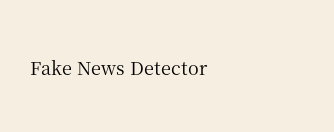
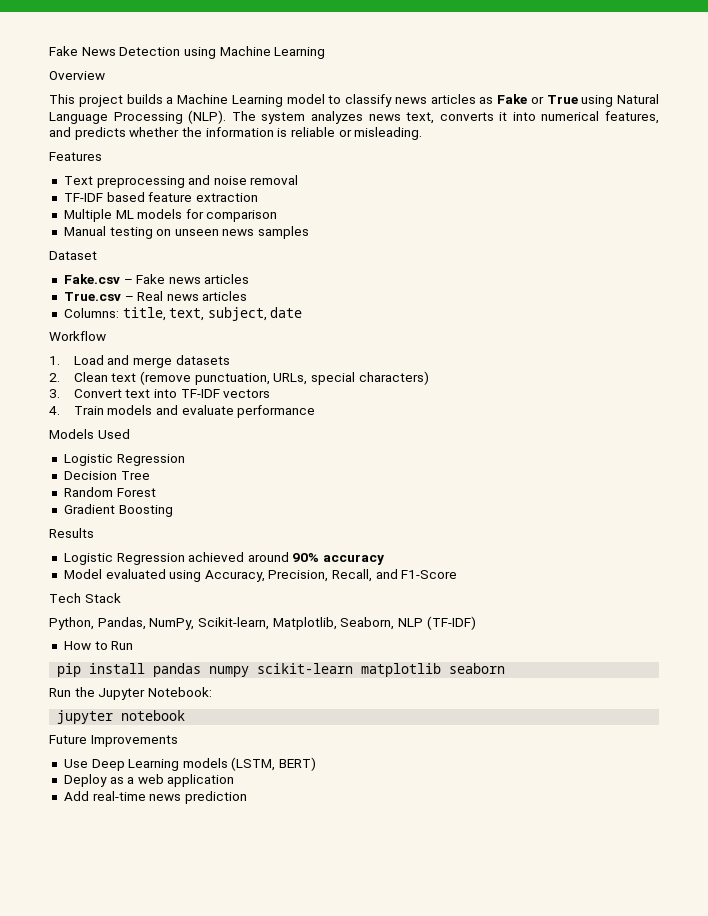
- Fake News Detector
+ Fake News Detection using Machine Learning
+ Overview
+ This project builds a Machine Learning model to classify news articles as Fake or True using Natural Language Processing (NLP). The system analyzes news text, converts it into numerical features, and predicts whether the information is reliable or misleading.
+ Features
+ Text preprocessing and noise removal
+ TF-IDF based feature extraction
+ Multiple ML models for comparison
+ Manual testing on unseen news samples
+ Dataset
+ Fake.csv – Fake news articles
+ True.csv – Real news articles
+ Columns: title, text, subject, date
+ Workflow
+ 1. Load and merge datasets
+ 2. Clean text (remove punctuation, URLs, special characters)
+ 3. Convert text into TF-IDF vectors
+ 4. Train models and evaluate performance
+ Models Used
+ Logistic Regression
+ Decision Tree
+ Random Forest
+ Gradient Boosting
+ Results
+ Logistic Regression achieved around 90% accuracy
+ Model evaluated using Accuracy, Precision, Recall, and F1-Score
+ Tech Stack
+ Python, Pandas, NumPy, Scikit-learn, Matplotlib, Seaborn, NLP (TF-IDF)
+ How to Run
+ pip install pandas numpy scikit-learn matplotlib seaborn
+ Run the Jupyter Notebook:
+ jupyter notebook
+ Future Improvements
+ Use Deep Learning models (LSTM, BERT)
+ Deploy as a web application
+ Add real-time news prediction

